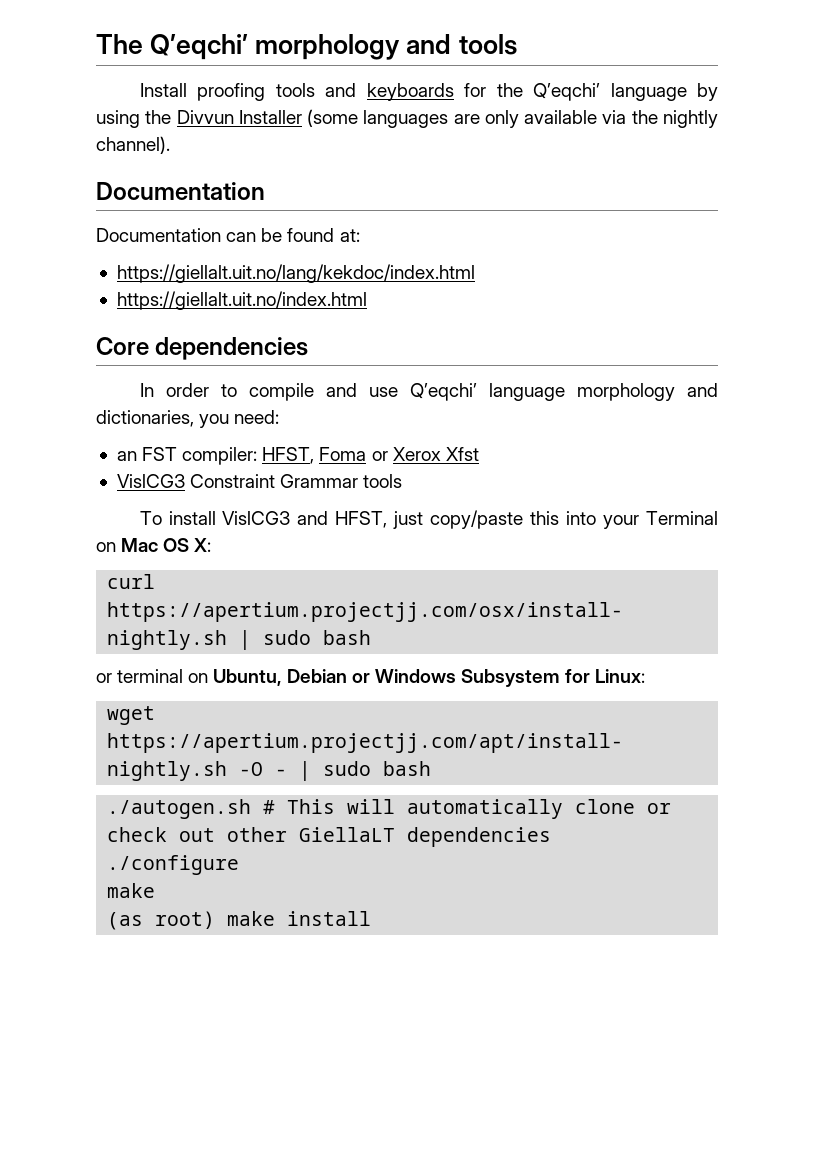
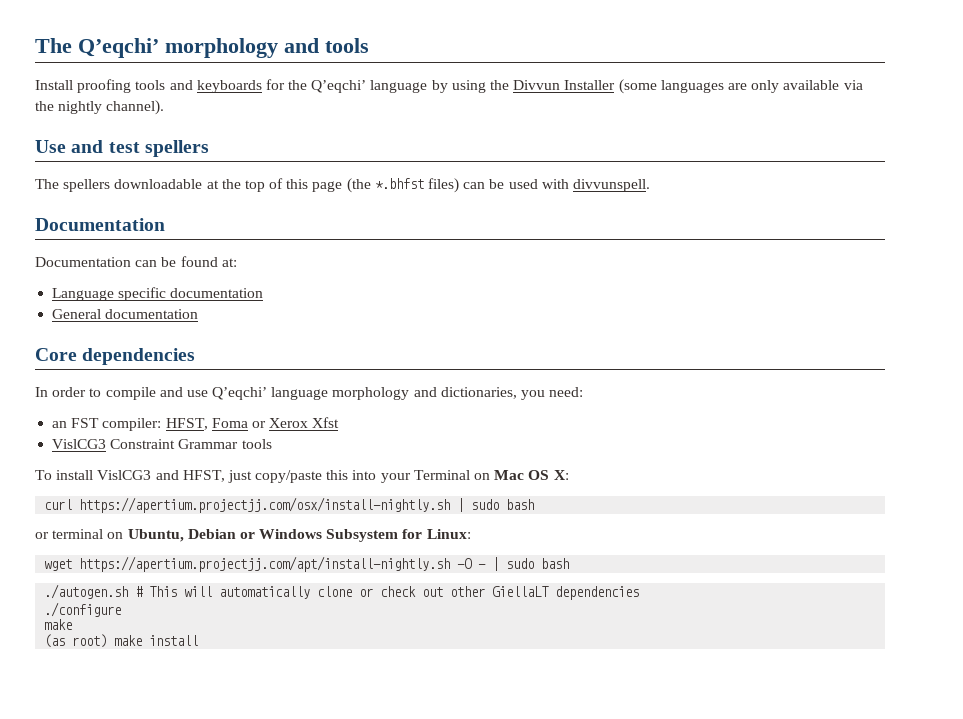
+ Use and test spellers
+ The spellers downloadable at the top of this page (the *.bhfst files) can be used with divvunspell.
- https://giellalt.uit.no/lang/kekdoc/index.html
- https://giellalt.uit.no/index.html
+ Language specific documentation
+ General documentation

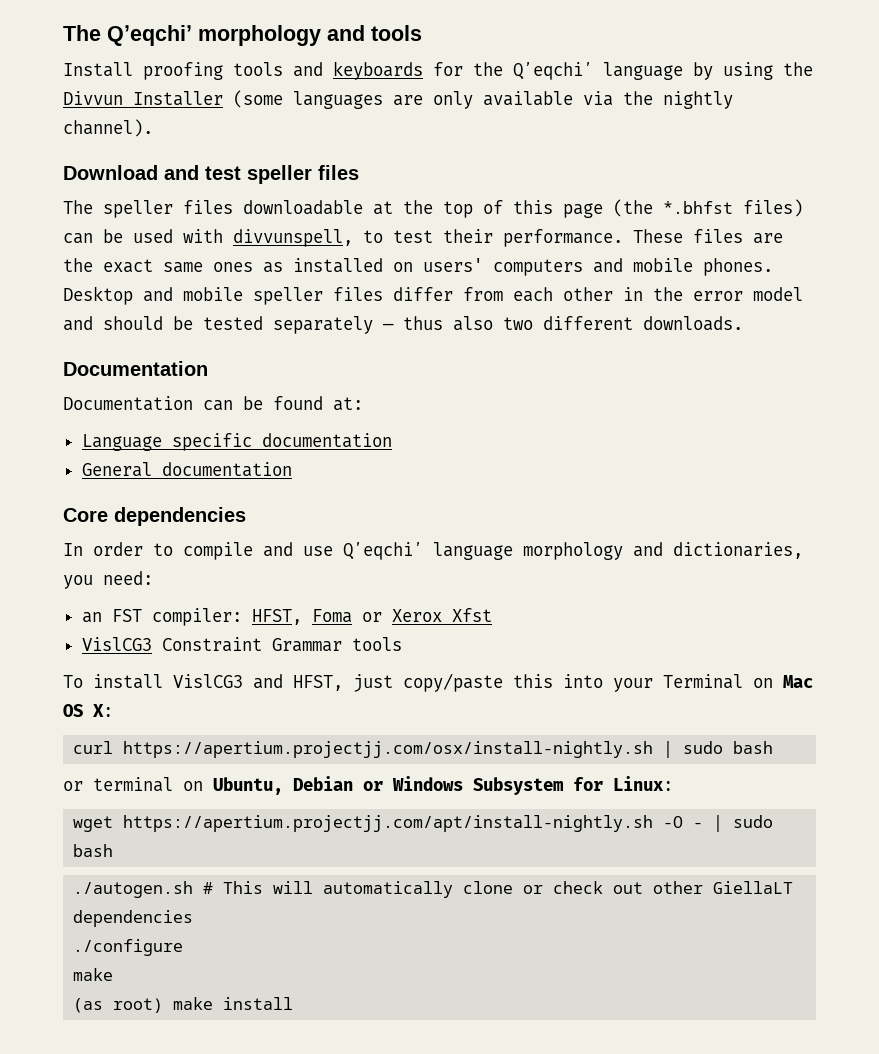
- Use and test spellers
- The spellers downloadable at the top of this page (the *.bhfst files) can be used with divvunspell.
+ Download and test speller files
+ The speller files downloadable at the top of this page (the *.bhfst files) can be used with divvunspell, to test their performance. These files are the exact same ones as installed on users' computers and mobile phones. Desktop and mobile speller files differ from each other in the error model and should be tested separately — thus also two different downloads.

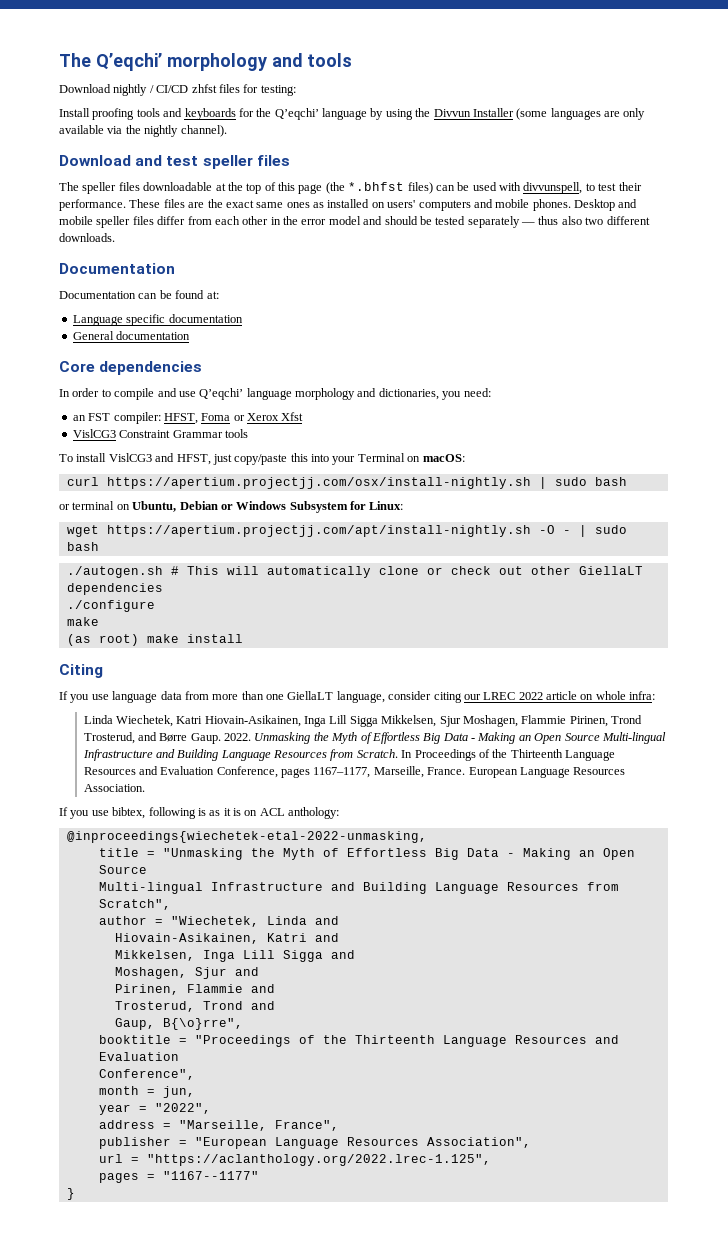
+ Download nightly / CI/CD zhfst files for testing:
- To install VislCG3 and HFST, just copy/paste this into your Terminal on Mac OS X:
+ To install VislCG3 and HFST, just copy/paste this into your Terminal on macOS:
+ Citing
+ If you use language data from more than one GiellaLT language, consider citing our LREC 2022 article on whole infra:
+ Linda Wiechetek, Katri Hiovain-Asikainen, Inga Lill Sigga Mikkelsen, Sjur Moshagen, Flammie Pirinen, Trond Trosterud, and Børre Gaup. 2022. Unmasking the Myth of Effortless Big Data - Making an Open Source Multi-lingual Infrastructure and Building Language Resources from Scratch. In Proceedings of the Thirteenth Language Resources and Evaluation Conference, pages 1167–1177, Marseille, France. European Language Resources Association.
+ If you use bibtex, following is as it is on ACL anthology:
+ @inproceedings{wiechetek-etal-2022-unmasking,
+ title = "Unmasking the Myth of Effortless Big Data - Making an Open Source
+ Multi-lingual Infrastructure and Building Language Resources from Scratch",
+ author = "Wiechetek, Linda and
+ Hiovain-Asikainen, Katri and
+ Mikkelsen, Inga Lill Sigga and
+ Moshagen, Sjur and
+ Pirinen, Flammie and
+ Trosterud, Trond and
+ Gaup, B{\o}rre",
+ booktitle = "Proceedings of the Thirteenth Language Resources and Evaluation
+ Conference",
+ month = jun,
+ year = "2022",
+ address = "Marseille, France",
+ publisher = "European Language Resources Association",
+ url = "https://aclanthology.org/2022.lrec-1.125",
+ pages = "1167--1177"
+ }

